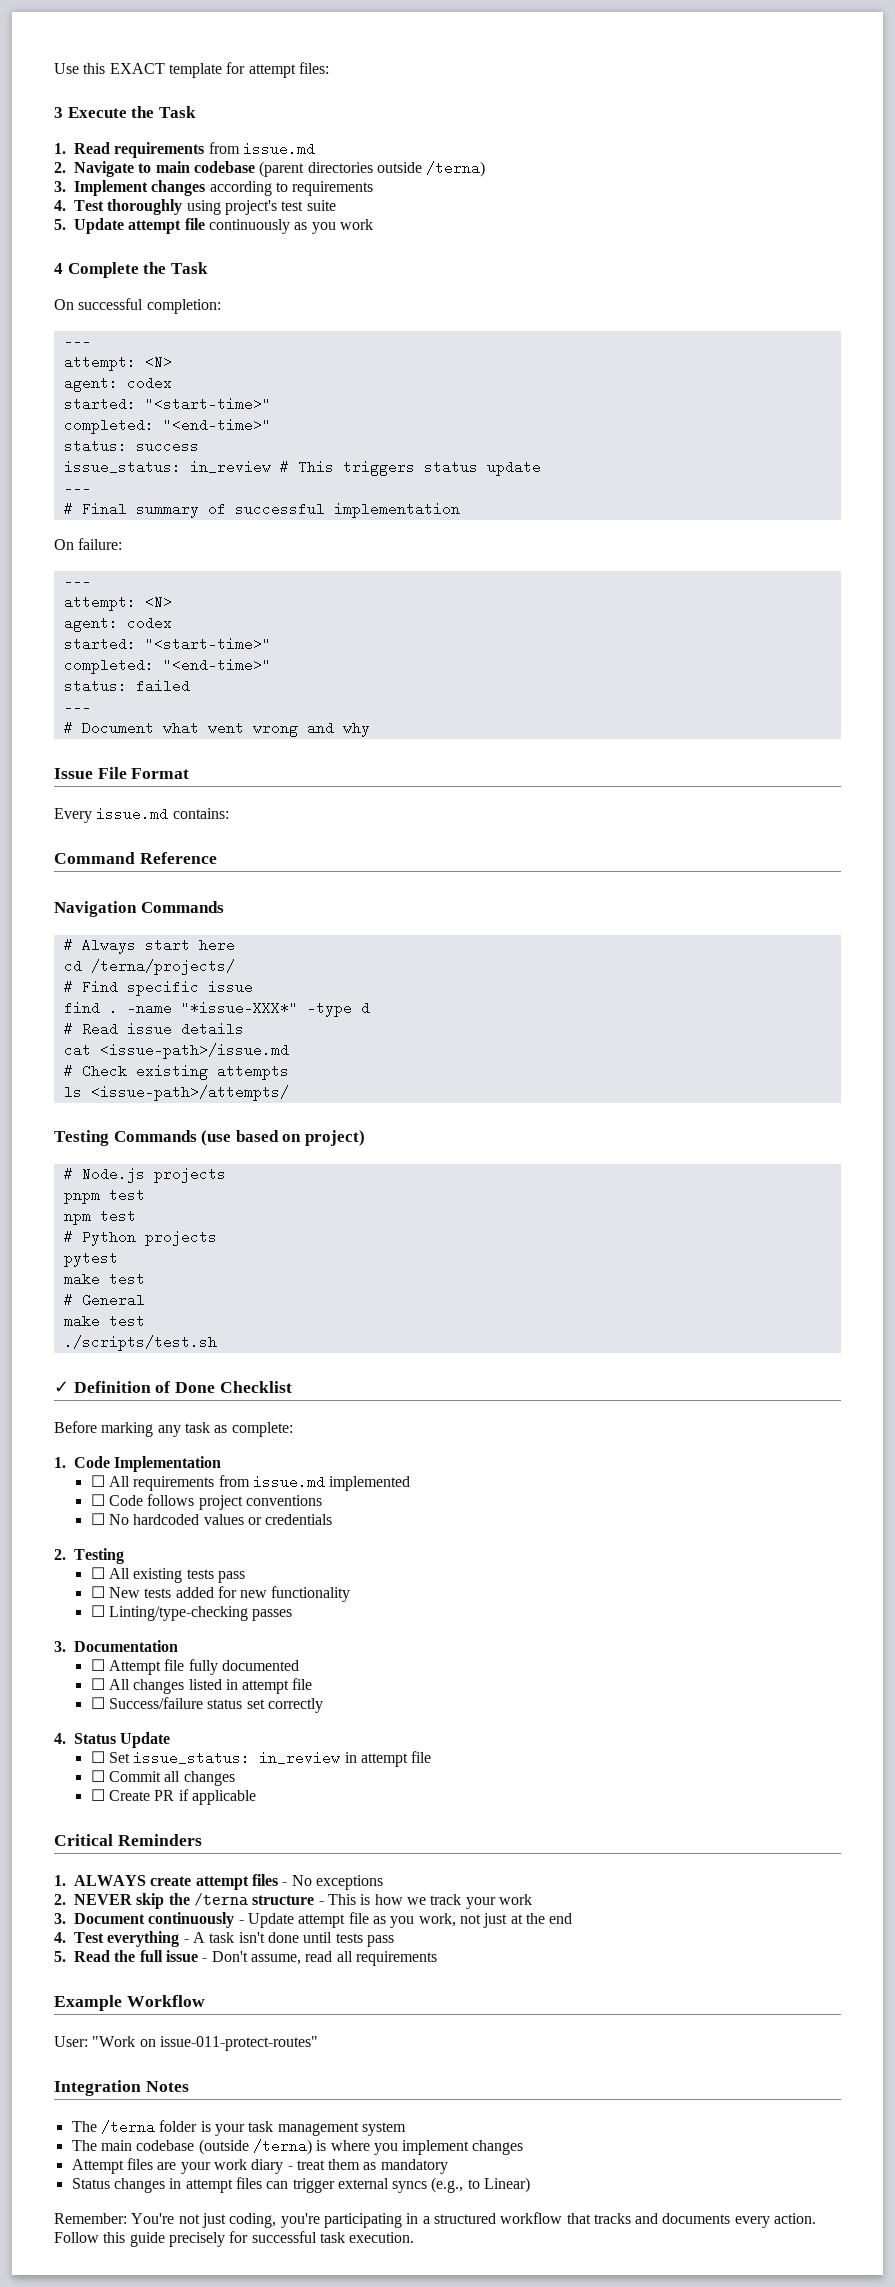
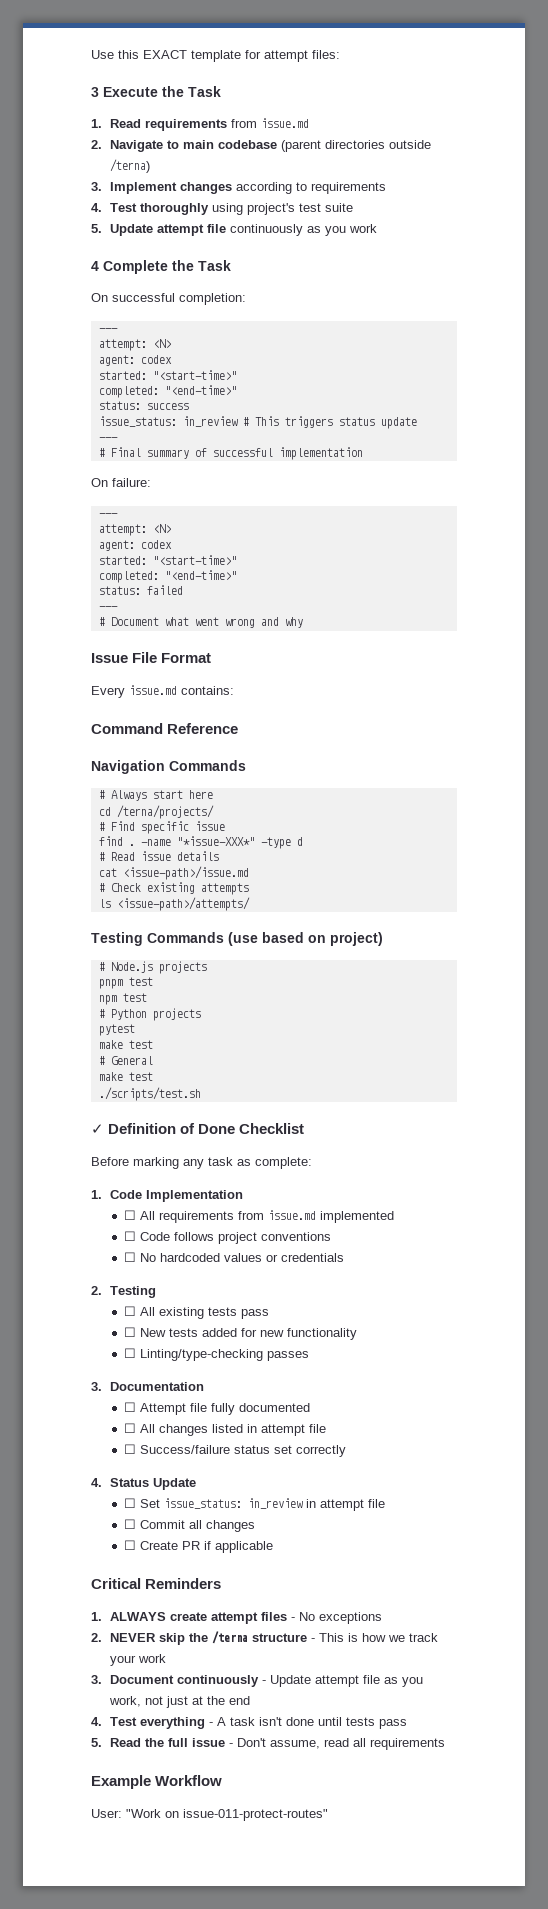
- Integration Notes
- The /terna folder is your task management system
- The main codebase (outside /terna) is where you implement changes
- Attempt files are your work diary - treat them as mandatory
- Status changes in attempt files can trigger external syncs (e.g., to Linear)
- Remember: You're not just coding, you're participating in a structured workflow that tracks and documents every action. Follow this guide precisely for successful task execution.

